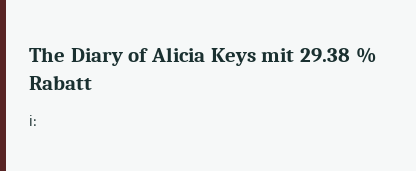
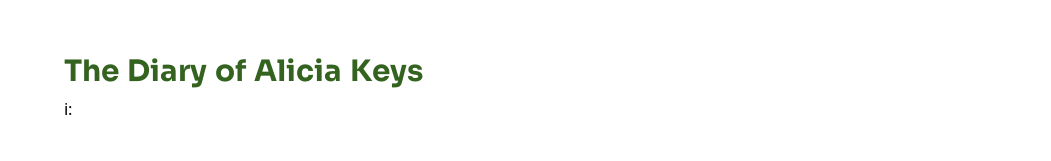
- The Diary of Alicia Keys mit 29.38 % Rabatt
+ The Diary of Alicia Keys

